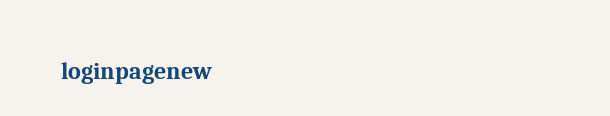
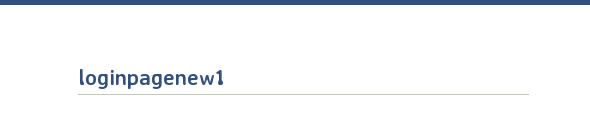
- loginpagenew
+ loginpagenew1

